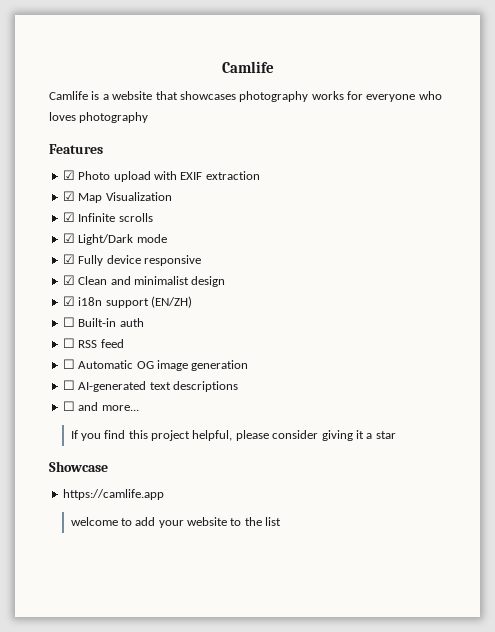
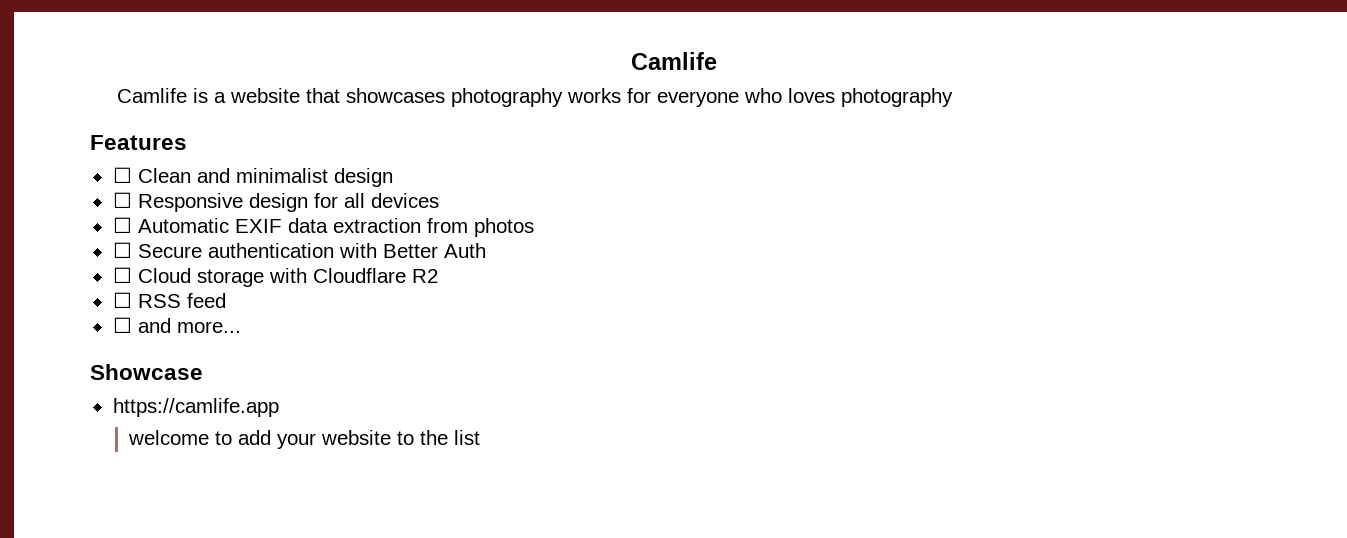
- ☑ Photo upload with EXIF extraction
- ☑ Map Visualization
- ☑ Infinite scrolls
- ☑ Light/Dark mode
- ☑ Fully device responsive
- ☑ Clean and minimalist design
- ☑ i18n support (EN/ZH)
- ☐ Built-in auth
+ ☐ Clean and minimalist design
+ ☐ Responsive design for all devices
+ ☐ Automatic EXIF data extraction from photos
+ ☐ Secure authentication with Better Auth
+ ☐ Cloud storage with Cloudflare R2
  ☐ RSS feed
- ☐ Automatic OG image generation
- ☐ AI-generated text descriptions
  ☐ and more...
- If you find this project helpful, please consider giving it a star

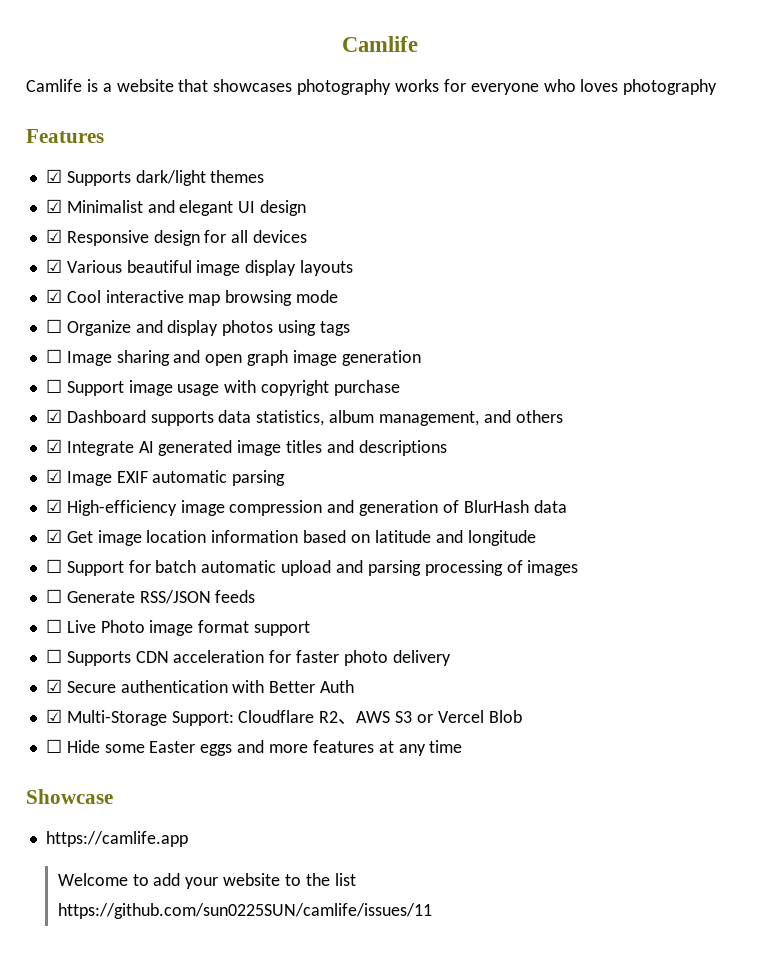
- ☐ Clean and minimalist design
+ ☑ Supports dark/light themes
+ ☑ Minimalist and elegant UI design
- ☐ Responsive design for all devices
+ ☑ Responsive design for all devices
- ☐ Automatic EXIF data extraction from photos
- ☐ Secure authentication with Better Auth
+ ☑ Various beautiful image display layouts
+ ☑ Cool interactive map browsing mode
+ ☐ Organize and display photos using tags
+ ☐ Image sharing and open graph image generation
+ ☐ Support image usage with copyright purchase
+ ☑ Dashboard supports data statistics, album management, and others
+ ☑ Integrate AI generated image titles and descriptions
+ ☑ Image EXIF automatic parsing
+ ☑ High-efficiency image compression and generation of BlurHash data
+ ☑ Get image location information based on latitude and longitude
+ ☐ Support for batch automatic upload and parsing processing of images
+ ☐ Generate RSS/JSON feeds
+ ☐ Live Photo image format support
+ ☐ Supports CDN acceleration for faster photo delivery
+ ☑ Secure authentication with Better Auth
- ☐ Cloud storage with Cloudflare R2
- ☐ RSS feed
- ☐ and more...
+ ☑ Multi-Storage Support: Cloudflare R2、AWS S3 or Vercel Blob
+ ☐ Hide some Easter eggs and more features at any time
- welcome to add your website to the list
+ Welcome to add your website to the list https://github.com/sun0225SUN/camlife/issues/11

